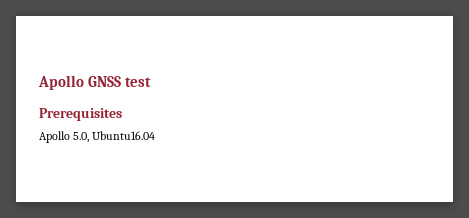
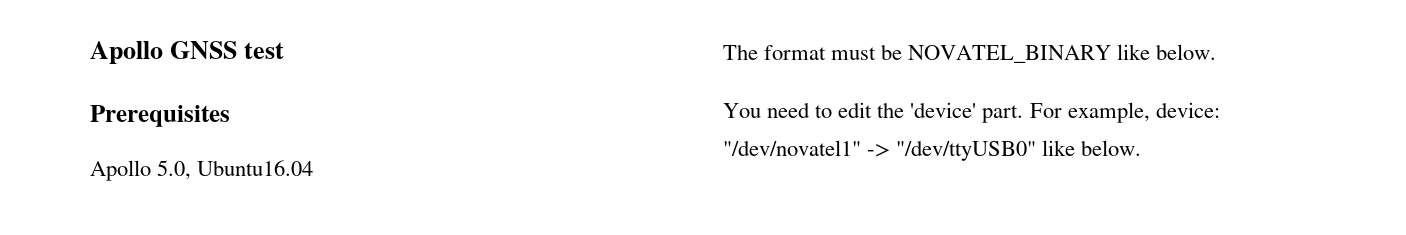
+ The format must be NOVATEL_BINARY like below.
+ You need to edit the 'device' part. For example, device: "/dev/novatel1" -> "/dev/ttyUSB0" like below.

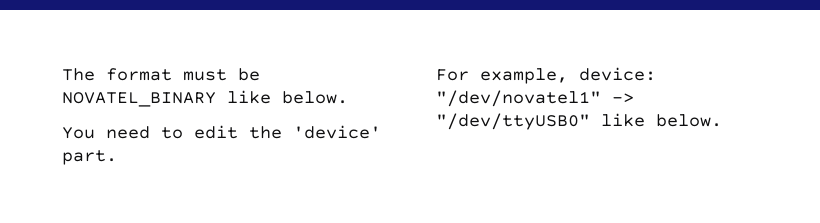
- Apollo GNSS test
- Prerequisites
- Apollo 5.0, Ubuntu16.04
- You need to edit the 'device' part. For example, device: "/dev/novatel1" -> "/dev/ttyUSB0" like below.
+ You need to edit the 'device' part.
+ For example, device: "/dev/novatel1" -> "/dev/ttyUSB0" like below.

